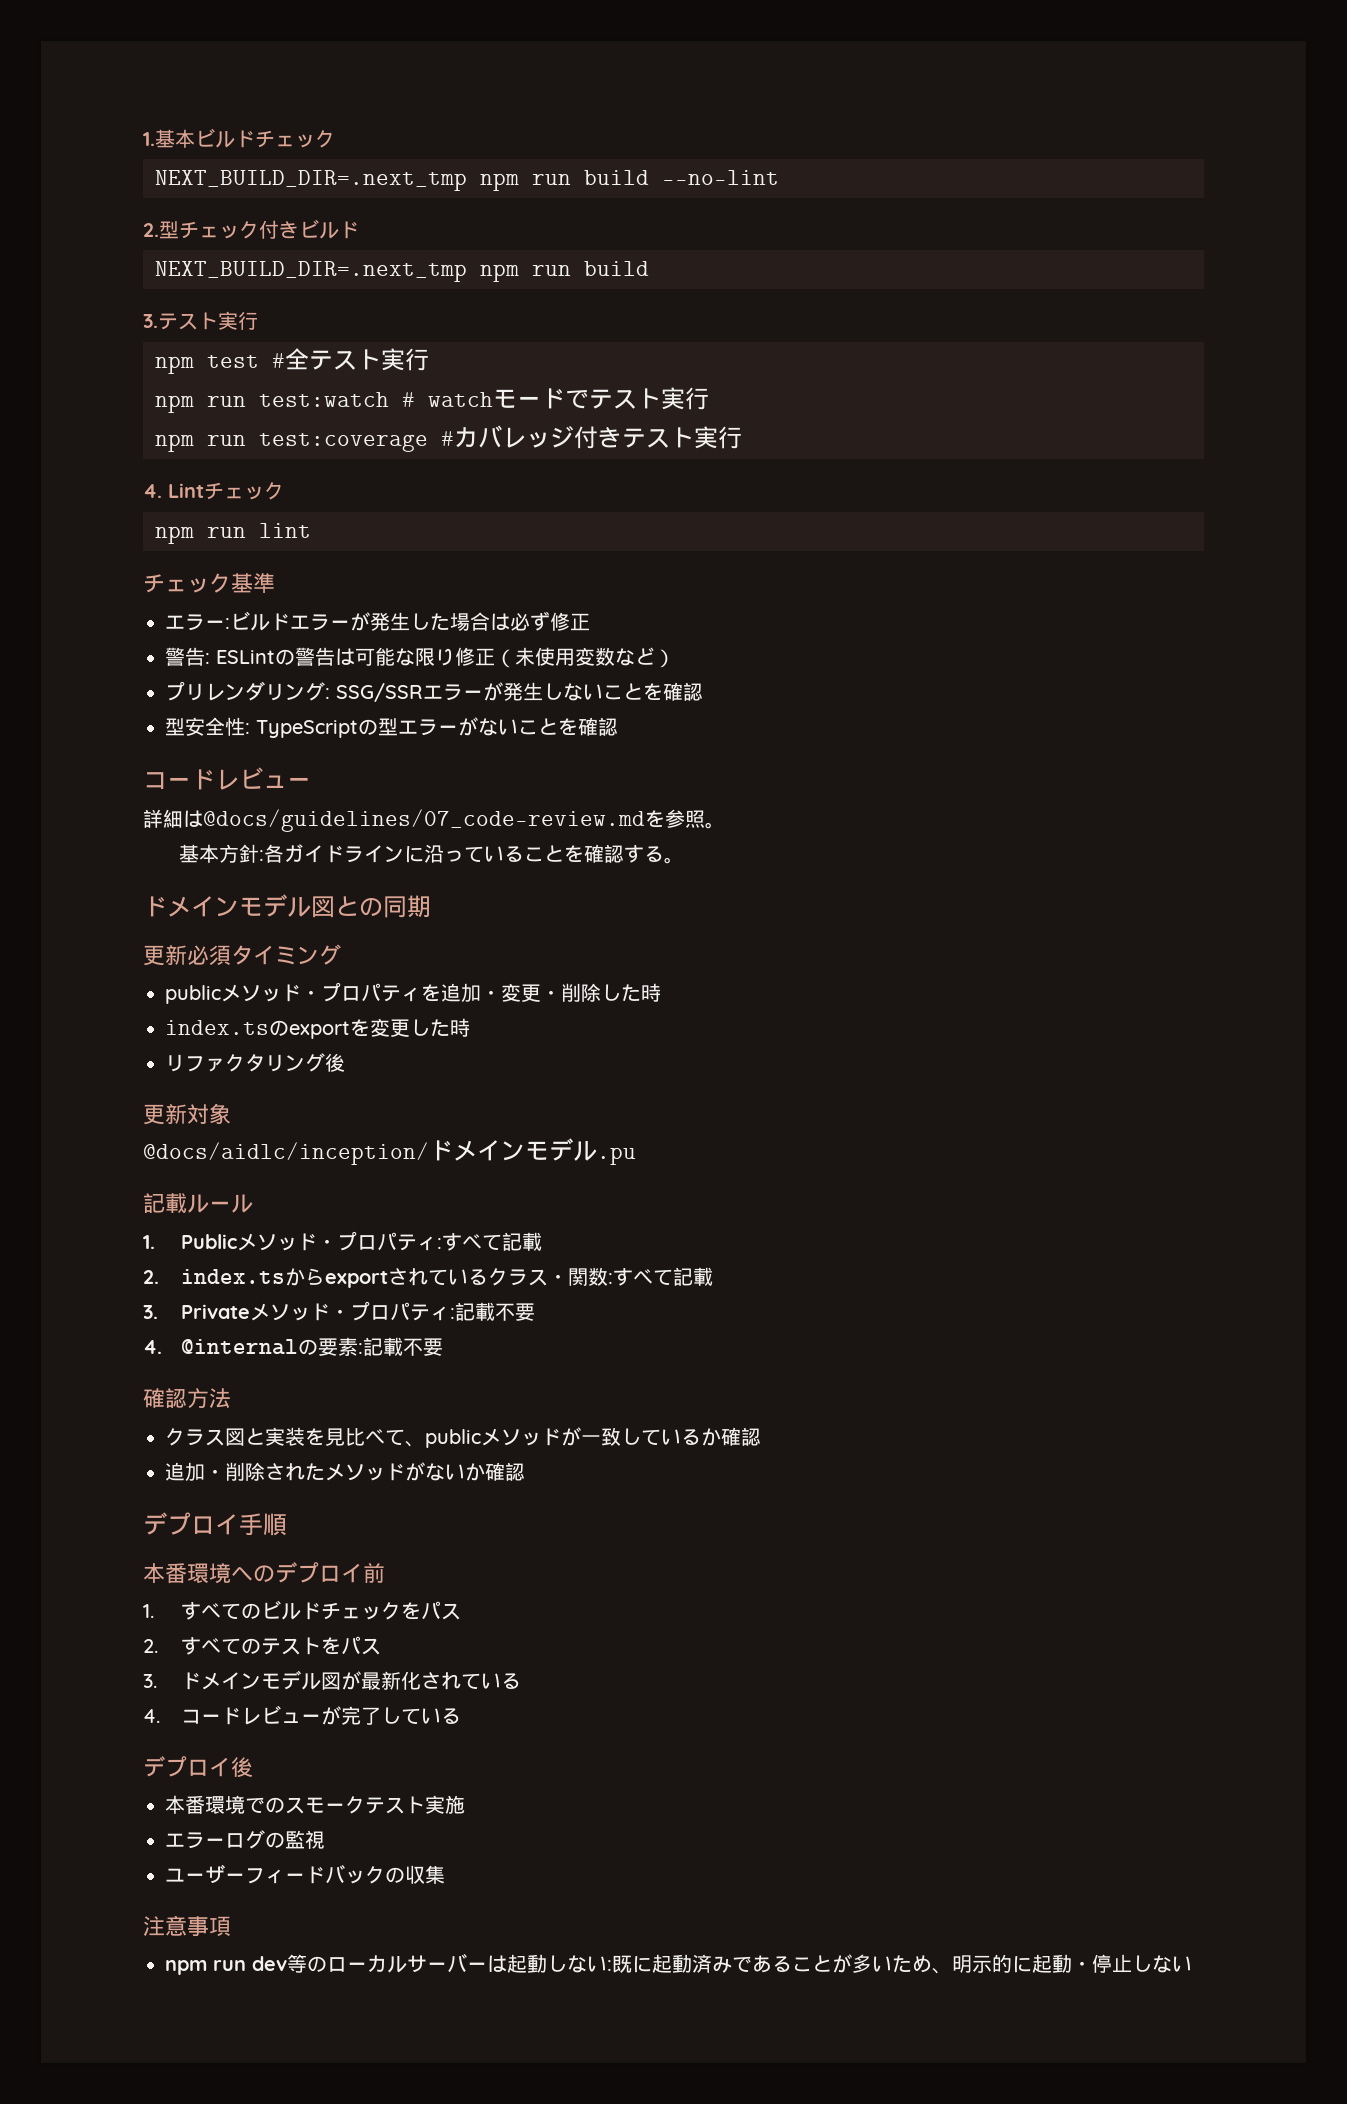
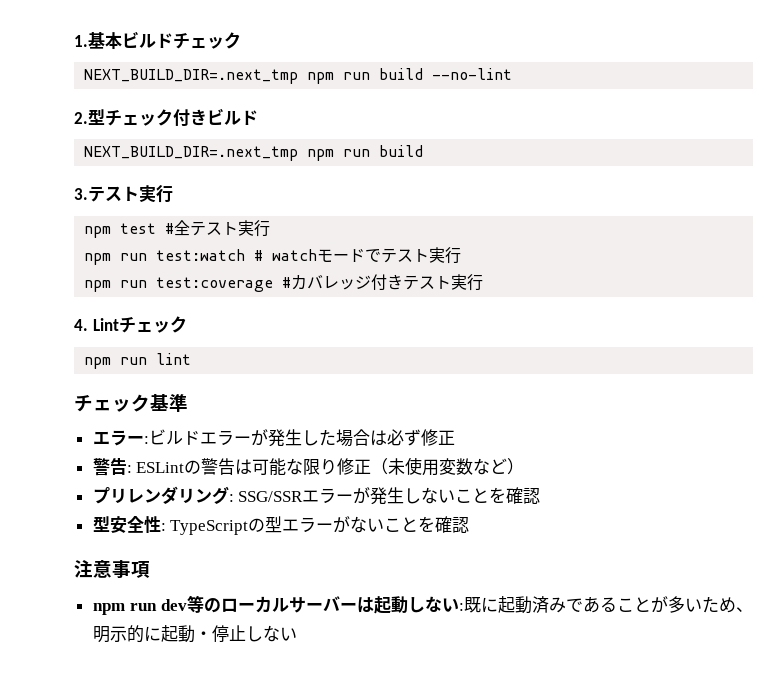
  型安全性: TypeScriptの型エラーがないことを確認
- コードレビュー
- 詳細は@docs/guidelines/07_code-review.mdを参照。
- 基本方針:各ガイドラインに沿っていることを確認する。
- ドメインモデル図との同期
- 更新必須タイミング
- publicメソッド・プロパティを追加・変更・削除した時
- index.tsのexportを変更した時
- リファクタリング後
- 更新対象
- @docs/aidlc/inception/ドメインモデル.pu
- 記載ルール
- 1. Publicメソッド・プロパティ:すべて記載
- 2. index.tsからexportされているクラス・関数:すべて記載
- 3. Privateメソッド・プロパティ:記載不要
- 4. @internalの要素:記載不要
- 確認方法
- クラス図と実装を見比べて、publicメソッドが一致しているか確認
- 追加・削除されたメソッドがないか確認
- デプロイ手順
- 本番環境へのデプロイ前
- 1.すべてのビルドチェックをパス
- 2.すべてのテストをパス
- 3.ドメインモデル図が最新化されている
- 4.コードレビューが完了している
- デプロイ後
- 本番環境でのスモークテスト実施
- エラーログの監視
- ユーザーフィードバックの収集

